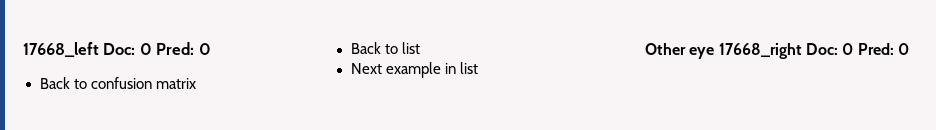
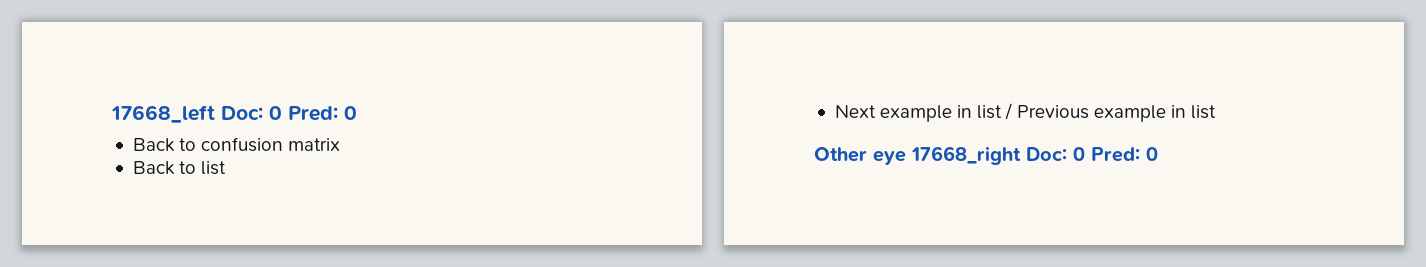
- Next example in list
+ Next example in list / Previous example in list

